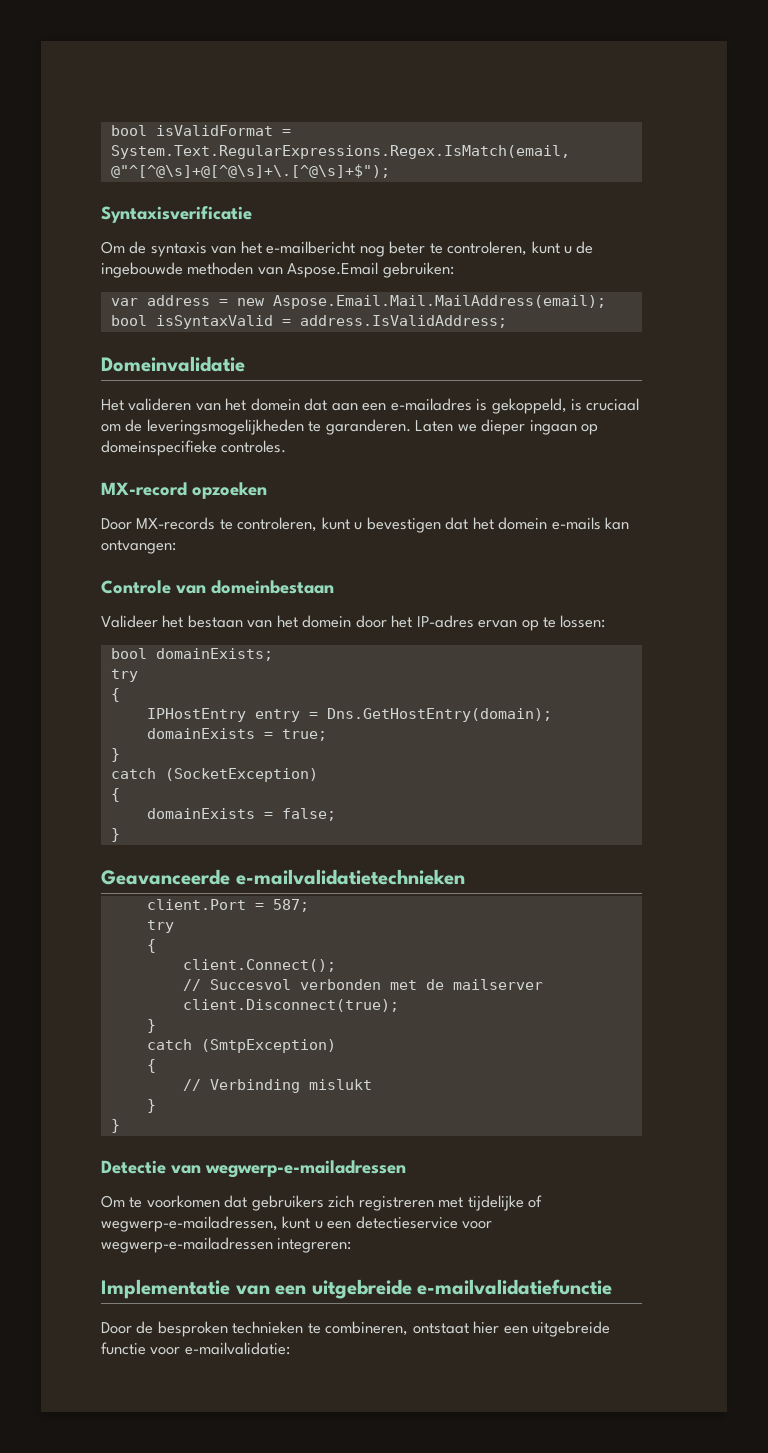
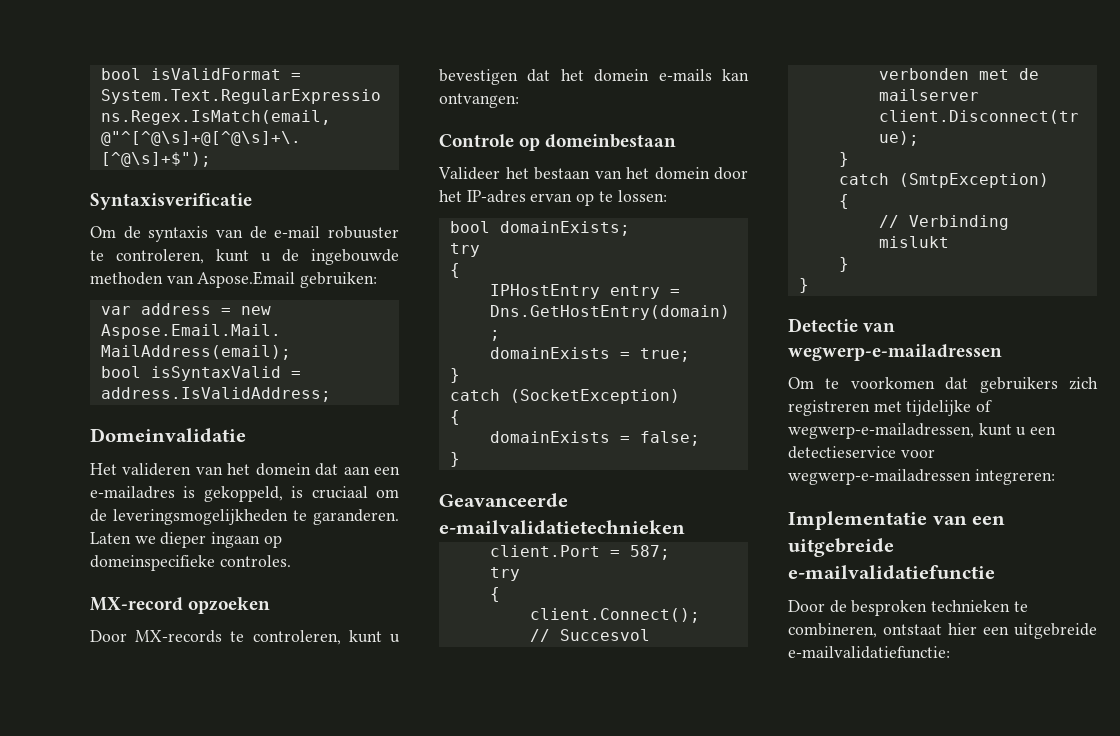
- Om de syntaxis van het e-mailbericht nog beter te controleren, kunt u de ingebouwde methoden van Aspose.Email gebruiken:
+ Om de syntaxis van de e-mail robuuster te controleren, kunt u de ingebouwde methoden van Aspose.Email gebruiken:
- Controle van domeinbestaan
+ Controle op domeinbestaan
- Door de besproken technieken te combineren, ontstaat hier een uitgebreide functie voor e-mailvalidatie:
+ Door de besproken technieken te combineren, ontstaat hier een uitgebreide e-mailvalidatiefunctie:

